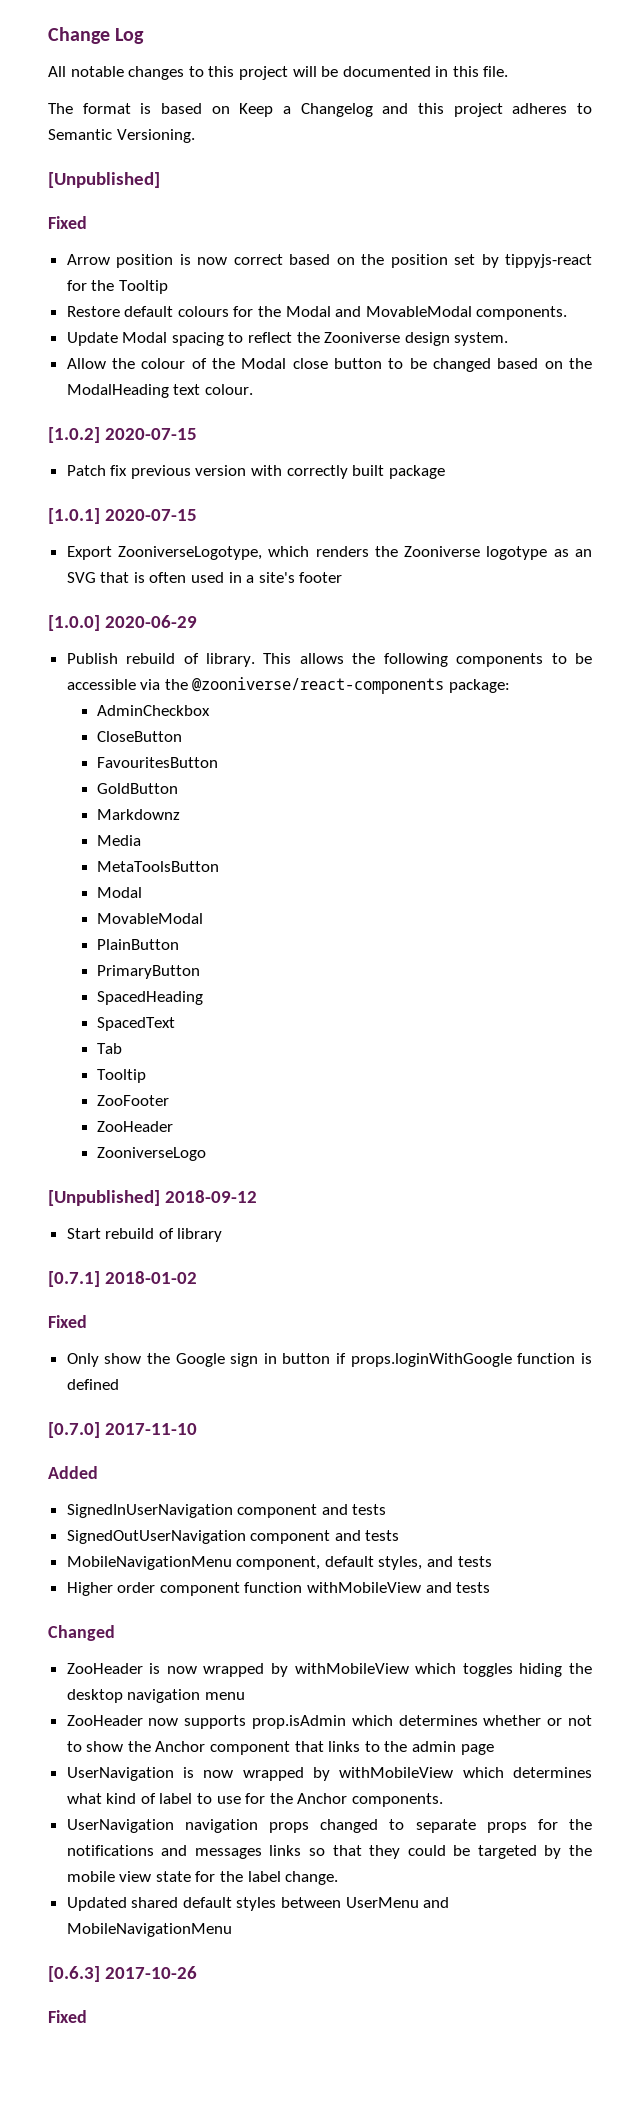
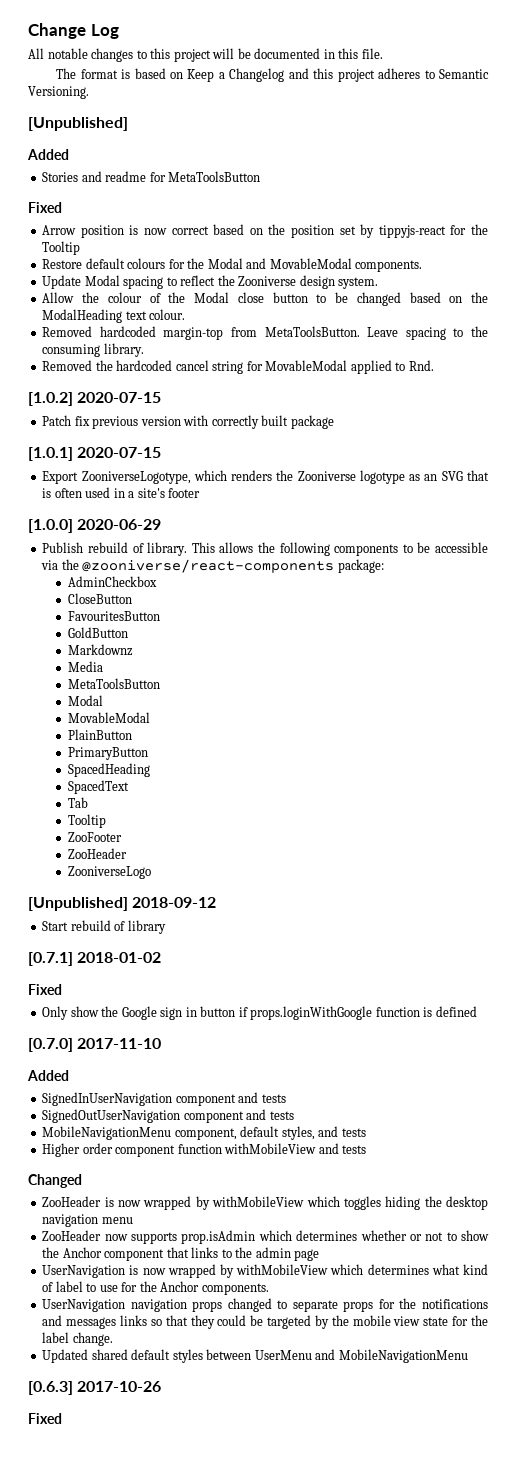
  The format is based on Keep a Changelog and this project adheres to Semantic Versioning.
  [Unpublished]
+ Added
+ Stories and readme for MetaToolsButton
+ Removed hardcoded margin-top from MetaToolsButton. Leave spacing to the consuming library.
+ Removed the hardcoded cancel string for MovableModal applied to Rnd.

